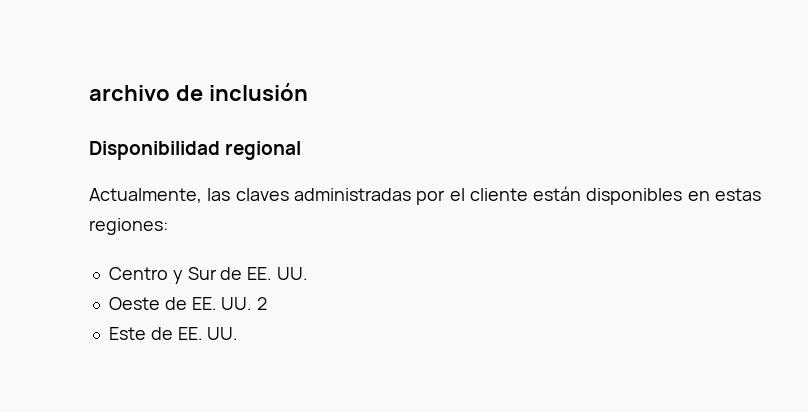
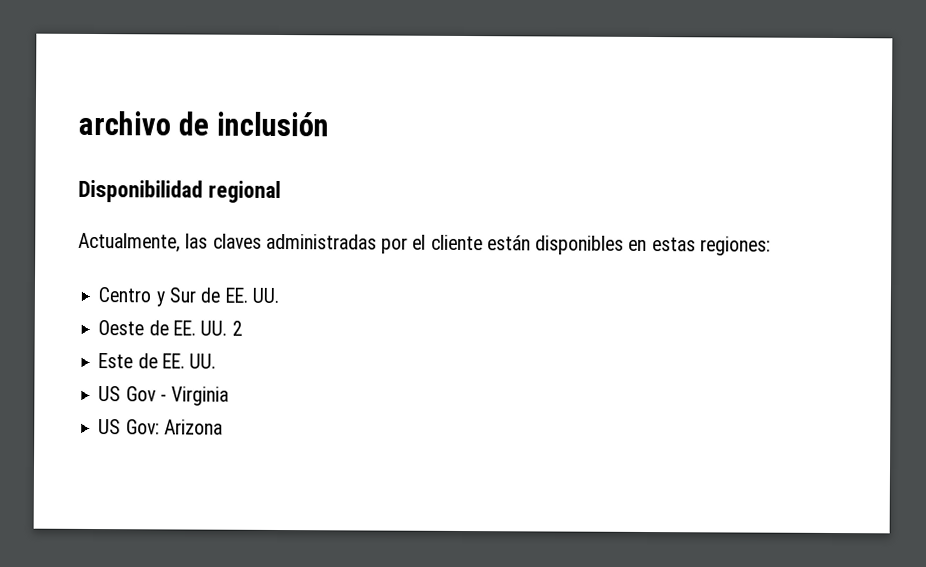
+ US Gov - Virginia
+ US Gov: Arizona

